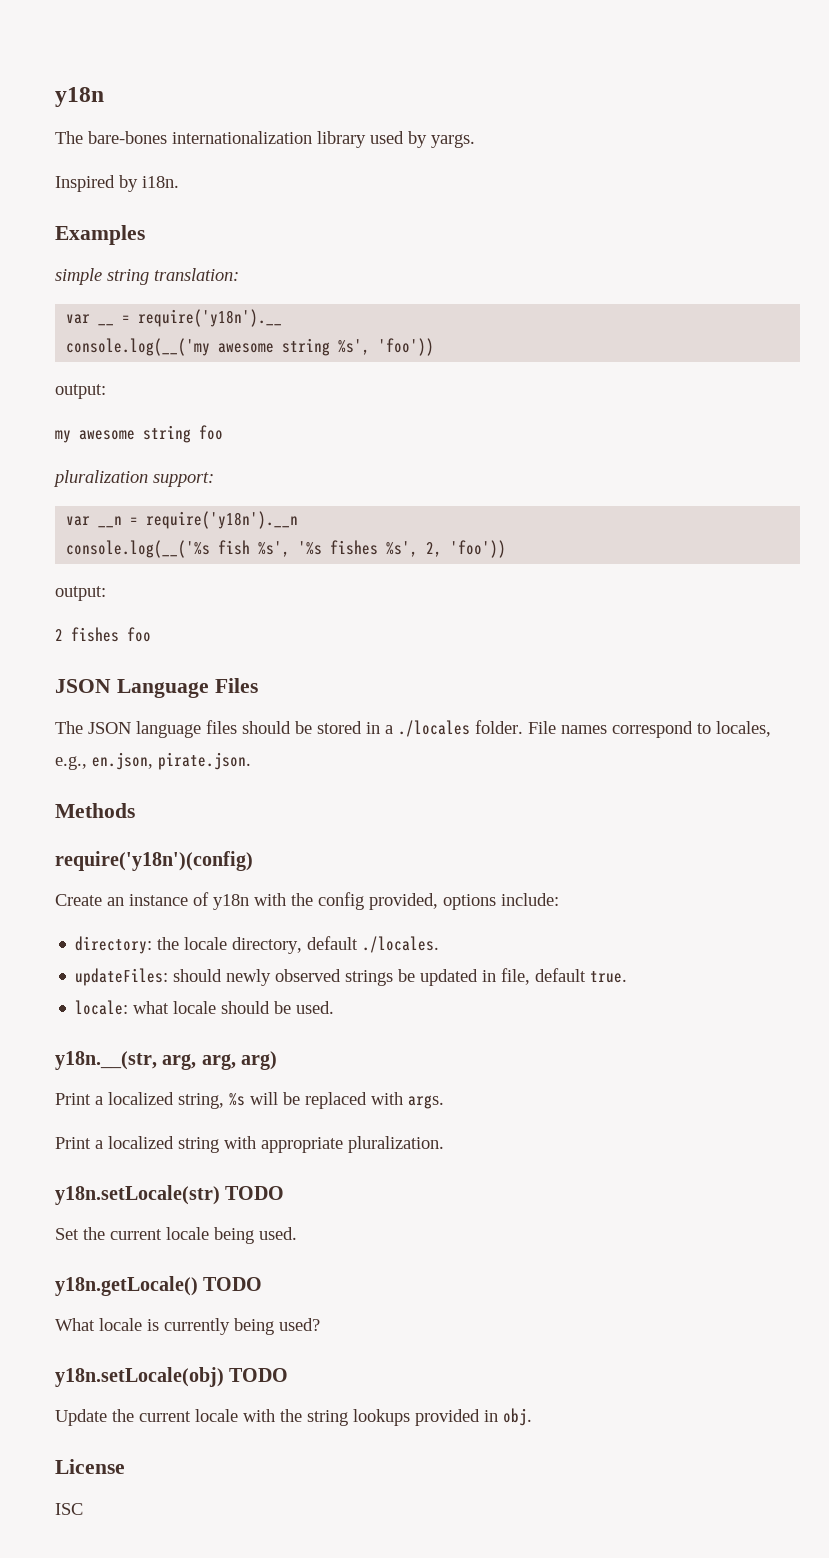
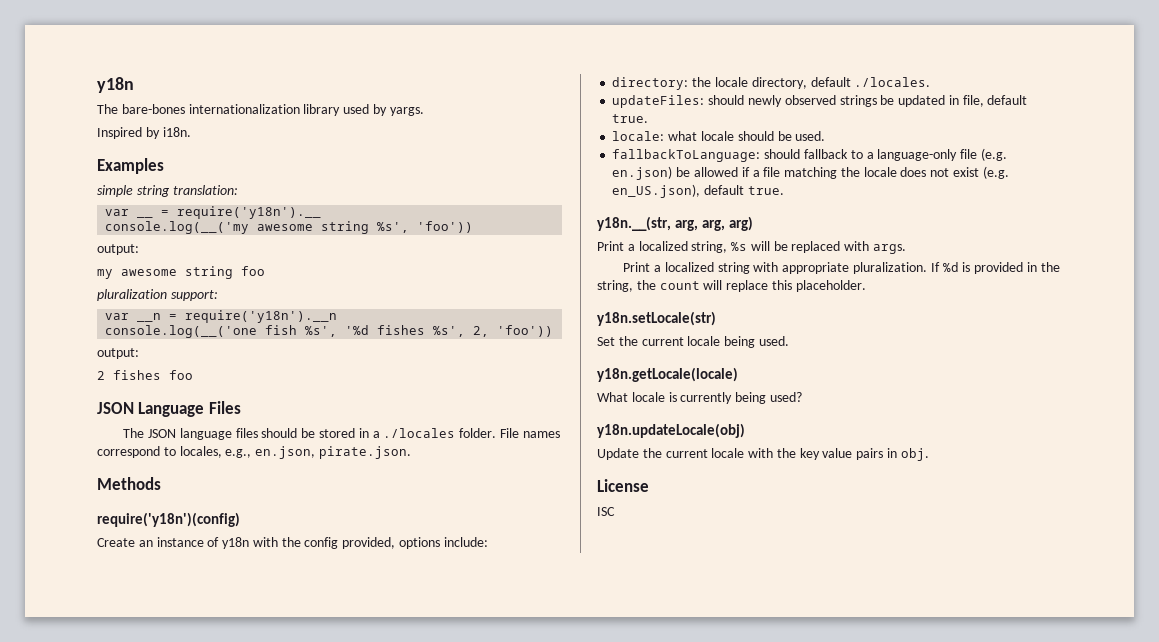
- console.log(__('%s fish %s', '%s fishes %s', 2, 'foo'))
+ console.log(__('one fish %s', '%d fishes %s', 2, 'foo'))
+ fallbackToLanguage: should fallback to a language-only file (e.g. en.json) be allowed if a file matching the locale does not exist (e.g. en_US.json), default true.
+ If %d is provided in the string, the count will replace this placeholder.
- y18n.setLocale(str) TODO
+ y18n.setLocale(str)
- y18n.getLocale() TODO
+ y18n.getLocale(locale)
- y18n.setLocale(obj) TODO
+ y18n.updateLocale(obj)
- Update the current locale with the string lookups provided in obj.
+ Update the current locale with the key value pairs in obj.

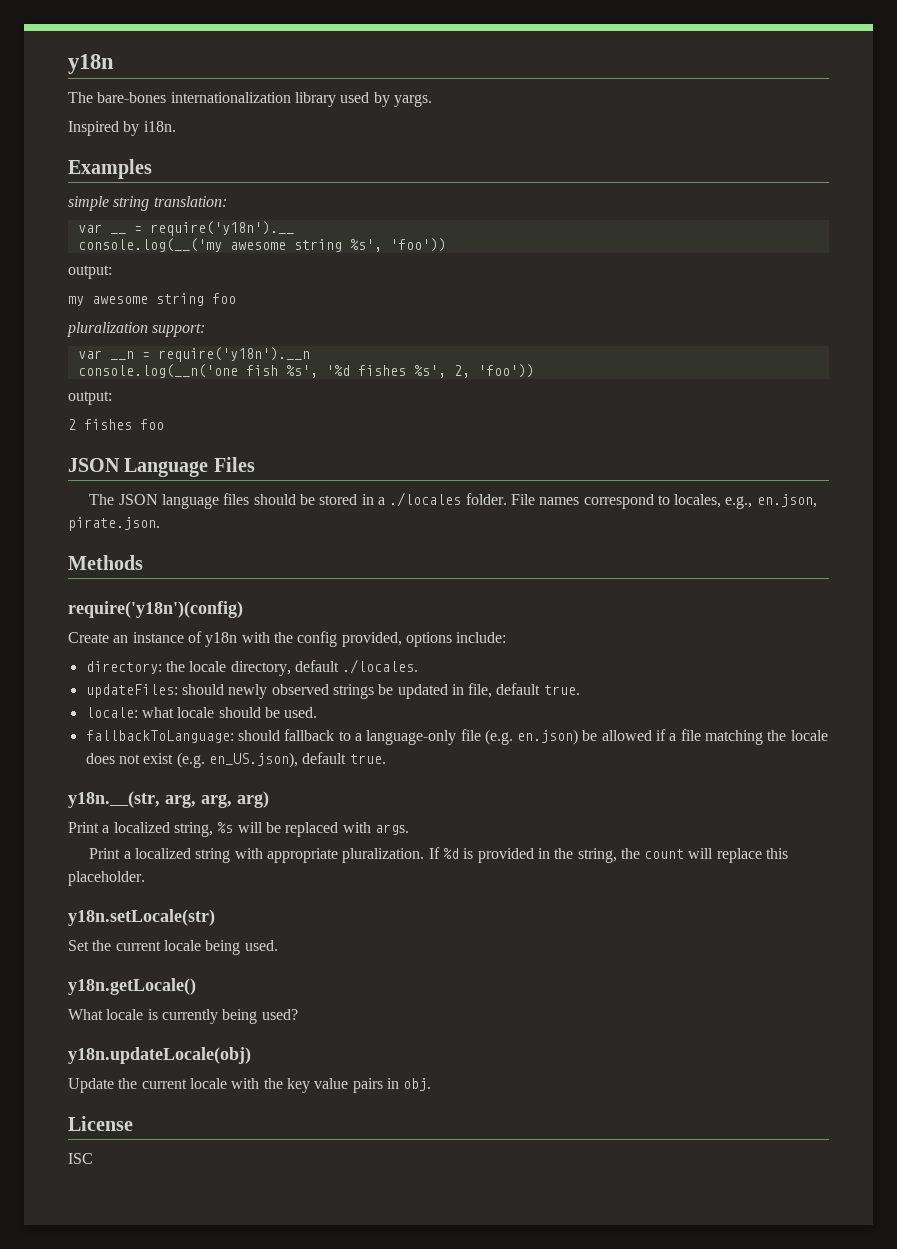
- console.log(__('one fish %s', '%d fishes %s', 2, 'foo'))
+ console.log(__n('one fish %s', '%d fishes %s', 2, 'foo'))
- y18n.getLocale(locale)
+ y18n.getLocale()

